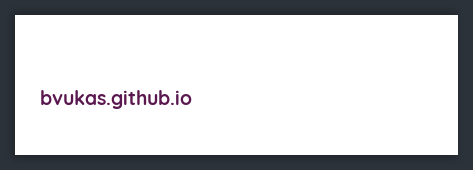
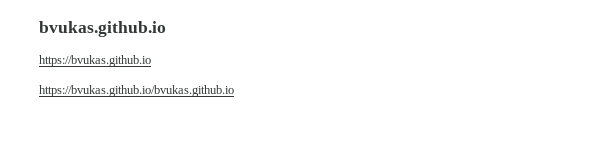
+ https://bvukas.github.io
+ https://bvukas.github.io/bvukas.github.io

